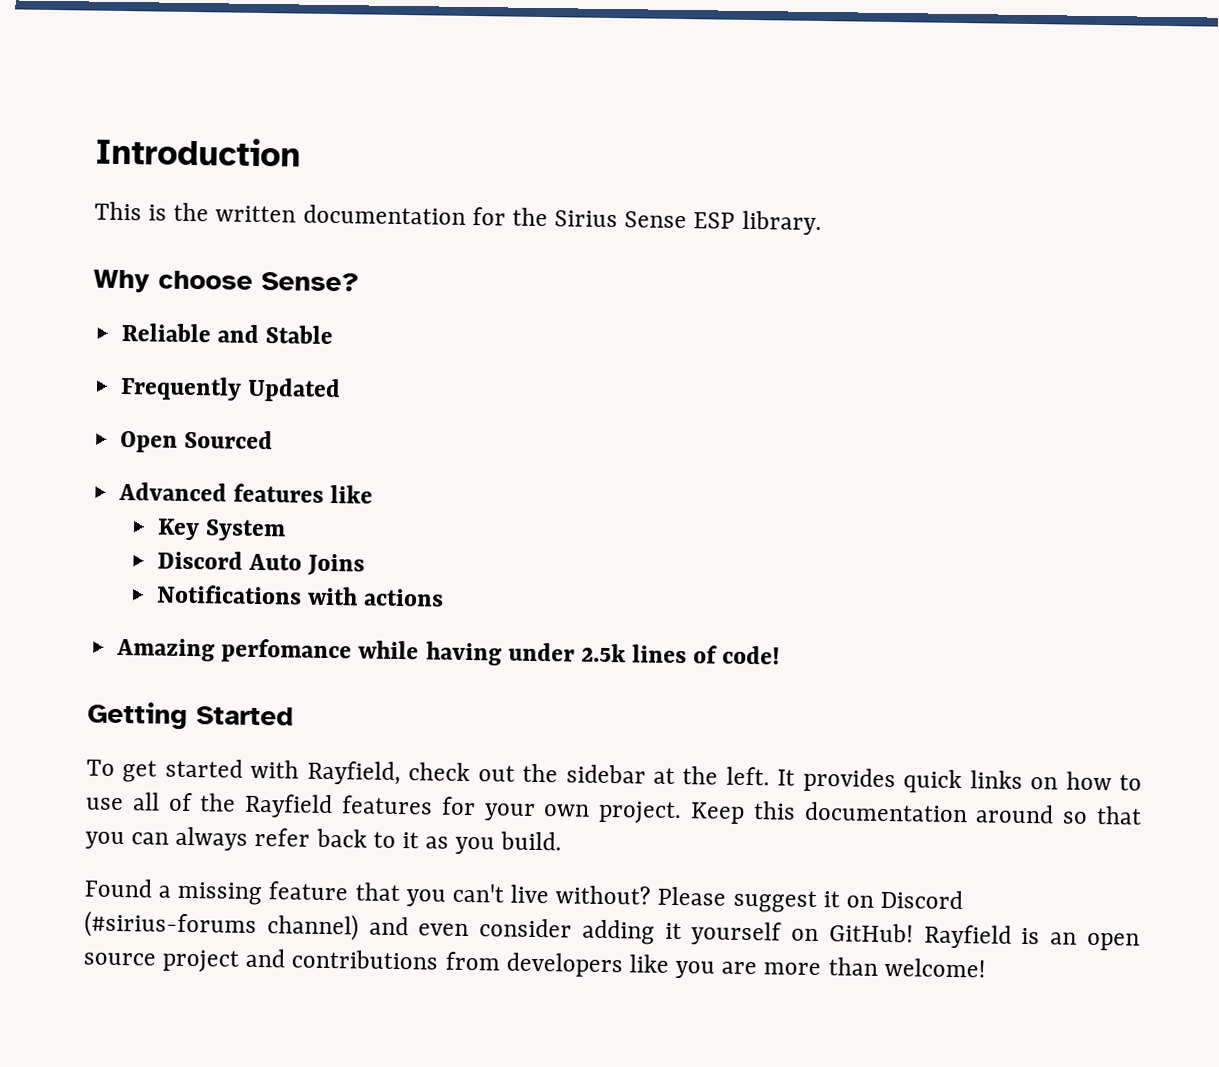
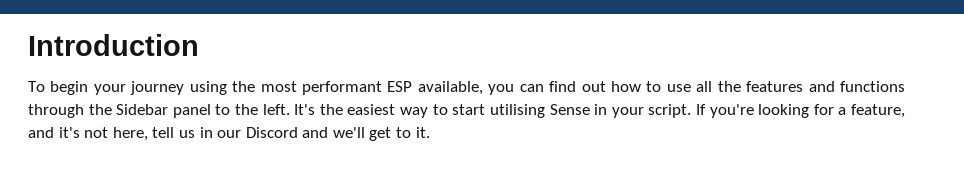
- This is the written documentation for the Sirius Sense ESP library.
- Why choose Sense?
- Reliable and Stable
- Frequently Updated
- Open Sourced
- Advanced features like
- Key System
- Discord Auto Joins
- Notifications with actions
- Amazing perfomance while having under 2.5k lines of code!
- Getting Started
- To get started with Rayfield, check out the sidebar at the left. It provides quick links on how to use all of the Rayfield features for your own project. Keep this documentation around so that you can always refer back to it as you build.
- Found a missing feature that you can't live without? Please suggest it on Discord (#sirius-forums channel) and even consider adding it yourself on GitHub! Rayfield is an open source project and contributions from developers like you are more than welcome!
+ To begin your journey using the most performant ESP available, you can find out how to use all the features and functions through the Sidebar panel to the left. It's the easiest way to start utilising Sense in your script. If you're looking for a feature, and it's not here, tell us in our Discord and we'll get to it.

